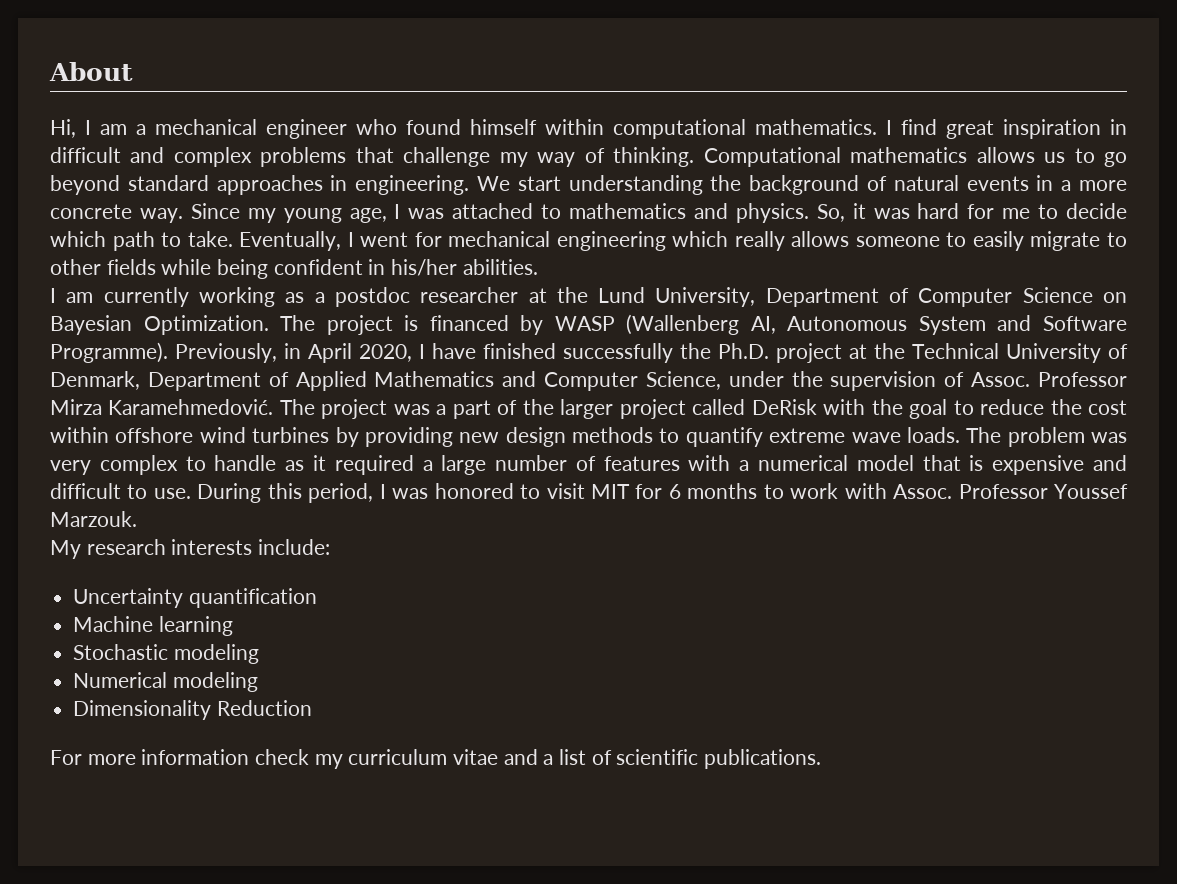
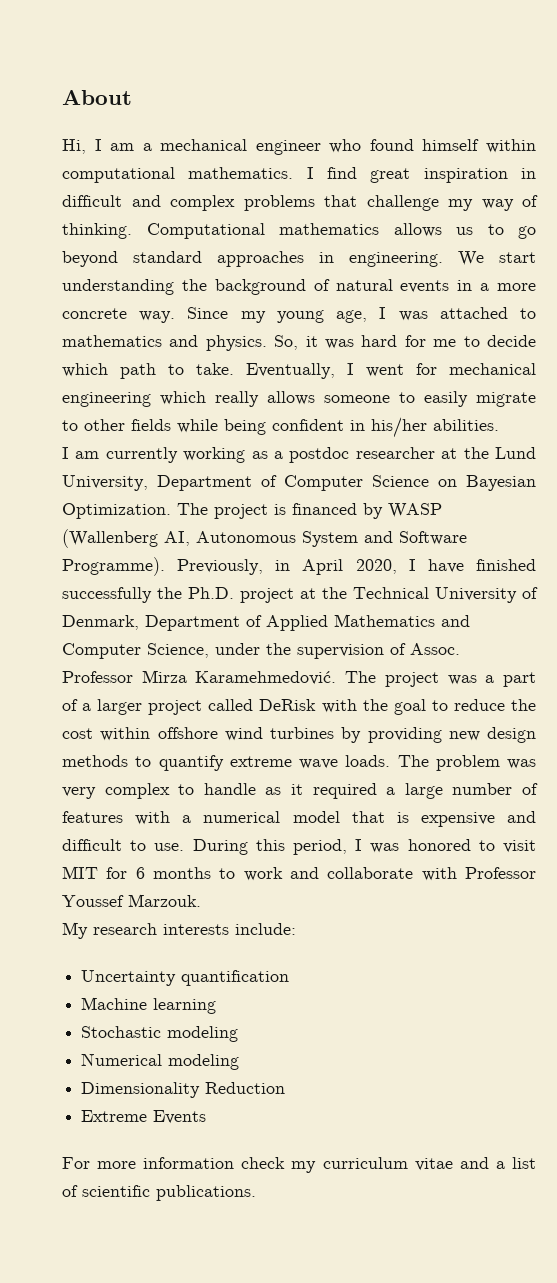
- The project was a part of the larger project called DeRisk with the goal to reduce the cost within offshore wind turbines by providing new design methods to quantify extreme wave loads.
+ The project was a part of a larger project called DeRisk with the goal to reduce the cost within offshore wind turbines by providing new design methods to quantify extreme wave loads.
- During this period, I was honored to visit MIT for 6 months to work with Assoc. Professor Youssef Marzouk.
+ During this period, I was honored to visit MIT for 6 months to work and collaborate with Professor Youssef Marzouk.
+ Extreme Events

